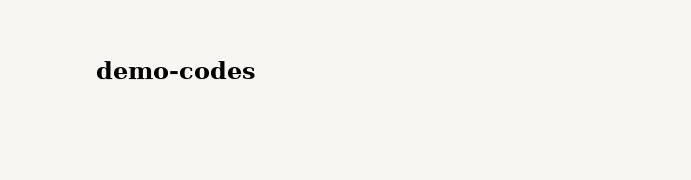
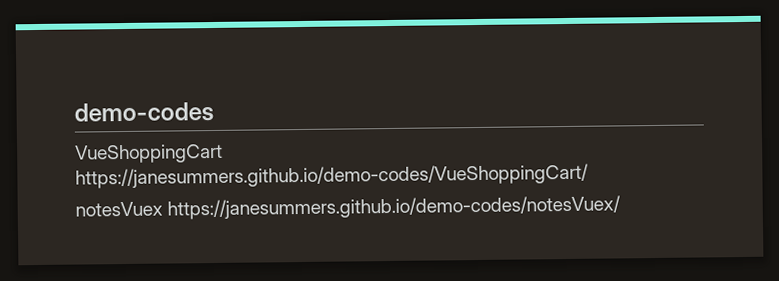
+ VueShoppingCart https://janesummers.github.io/demo-codes/VueShoppingCart/
+ notesVuex https://janesummers.github.io/demo-codes/notesVuex/

